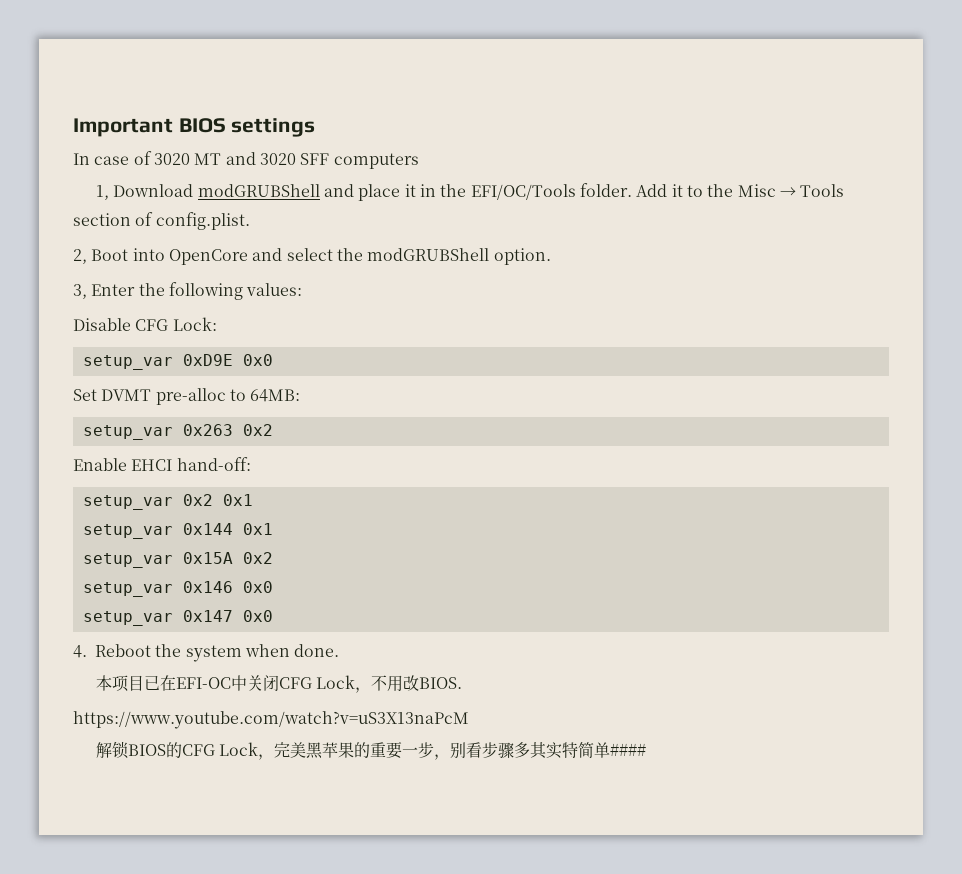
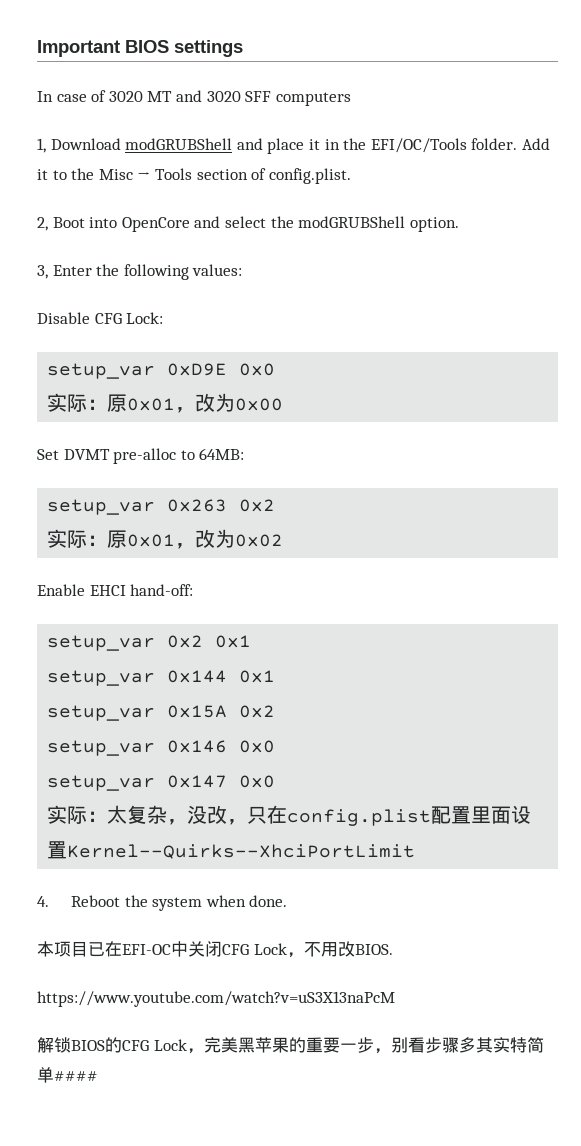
+ 实际：原0x01，改为0x00
+ 实际：原0x01，改为0x02
+ 实际：太复杂，没改，只在config.plist配置里面设置Kernel--Quirks--XhciPortLimit

